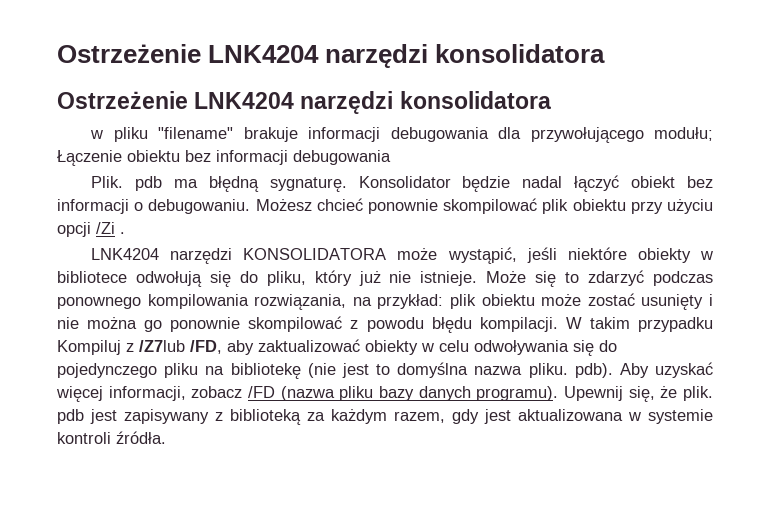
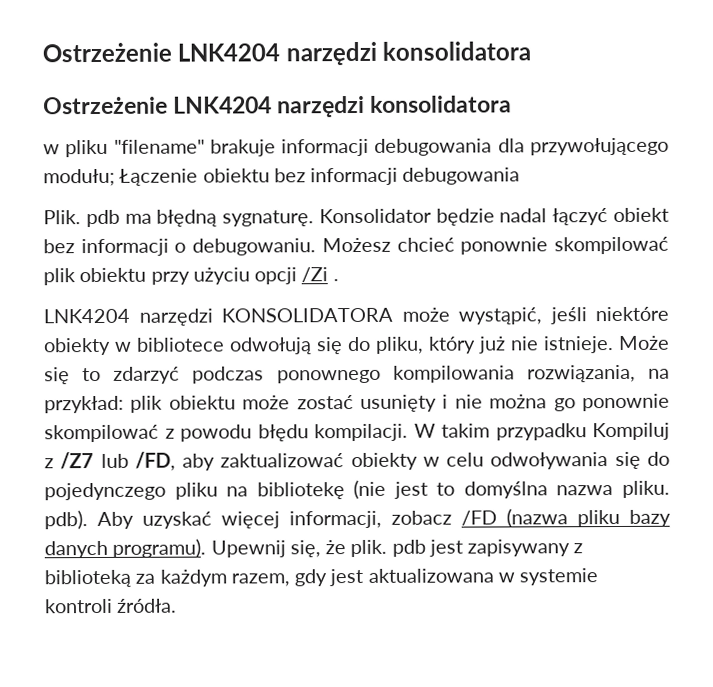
- W takim przypadku Kompiluj z /Z7lub /FD, aby zaktualizować obiekty w celu odwoływania się do pojedynczego pliku na bibliotekę (nie jest to domyślna nazwa pliku. pdb).
+ W takim przypadku Kompiluj z /Z7 lub /FD, aby zaktualizować obiekty w celu odwoływania się do pojedynczego pliku na bibliotekę (nie jest to domyślna nazwa pliku. pdb).

